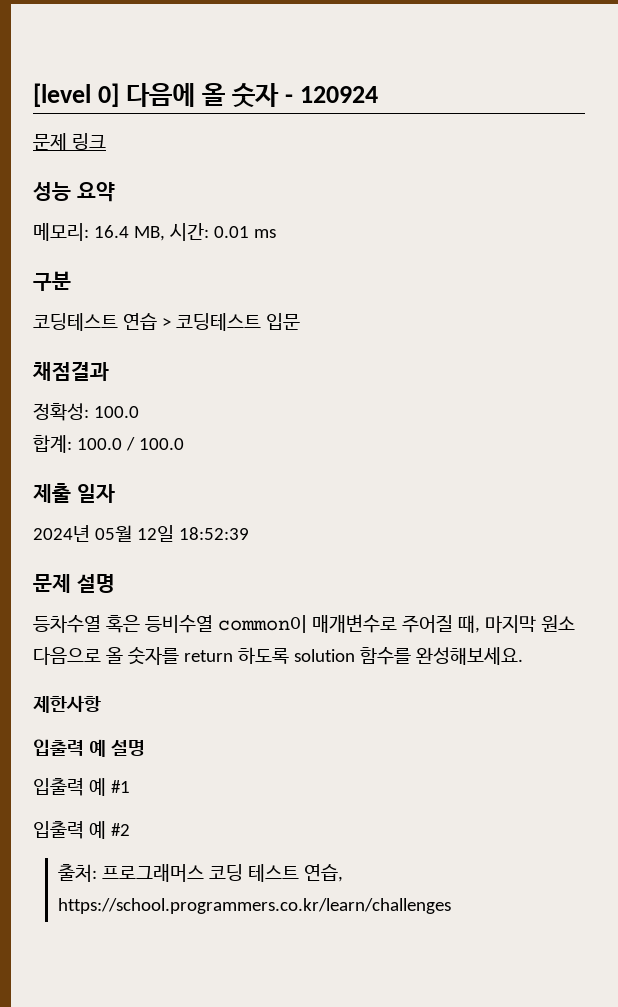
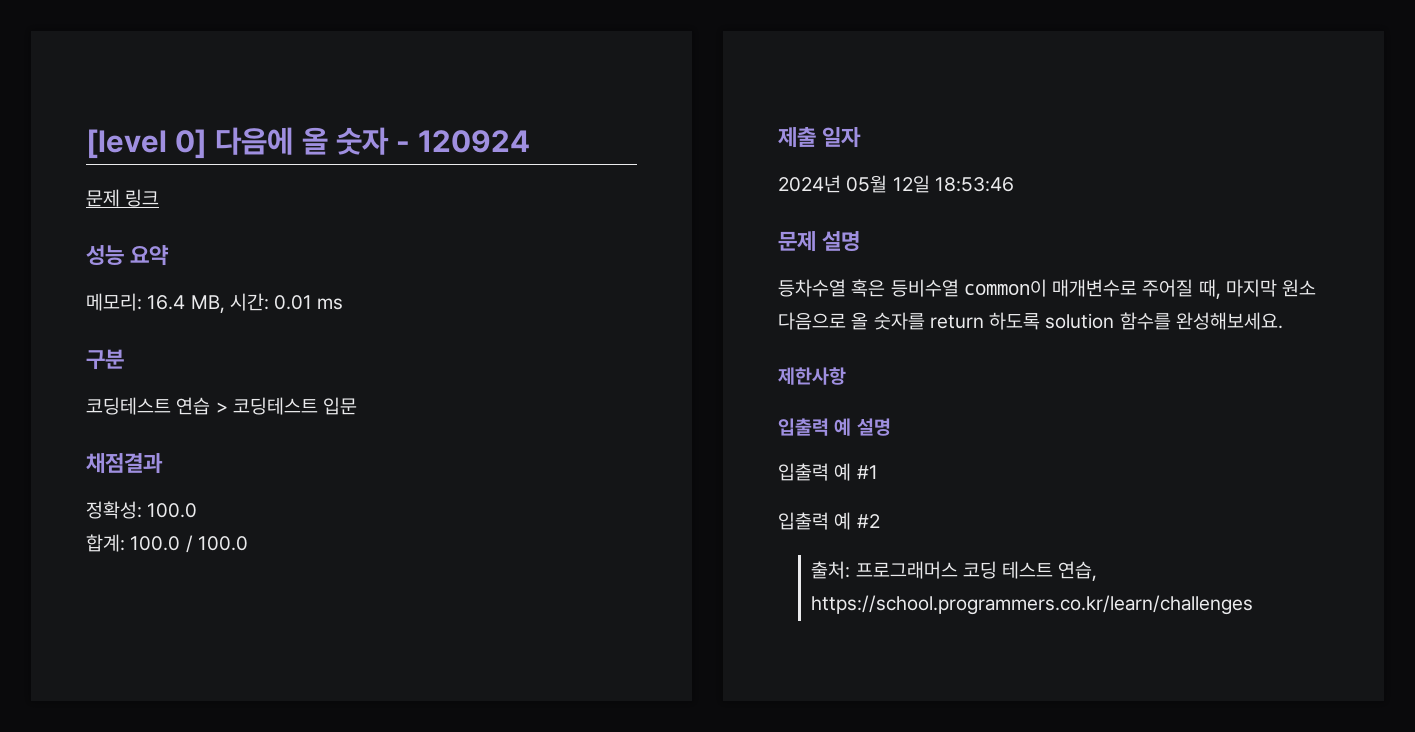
- 2024년 05월 12일 18:52:39
+ 2024년 05월 12일 18:53:46

